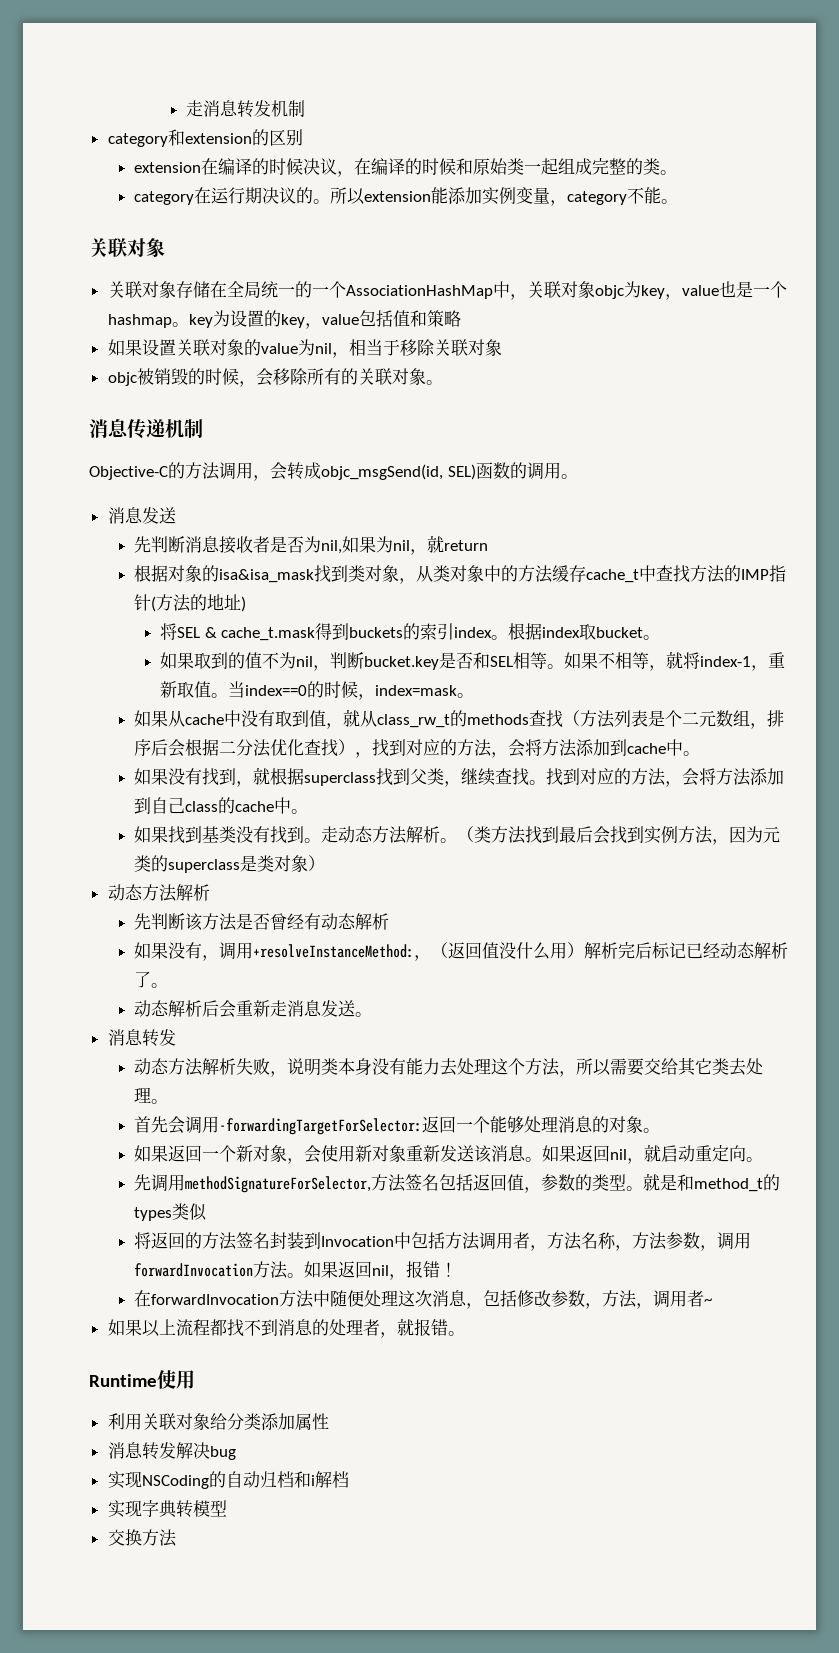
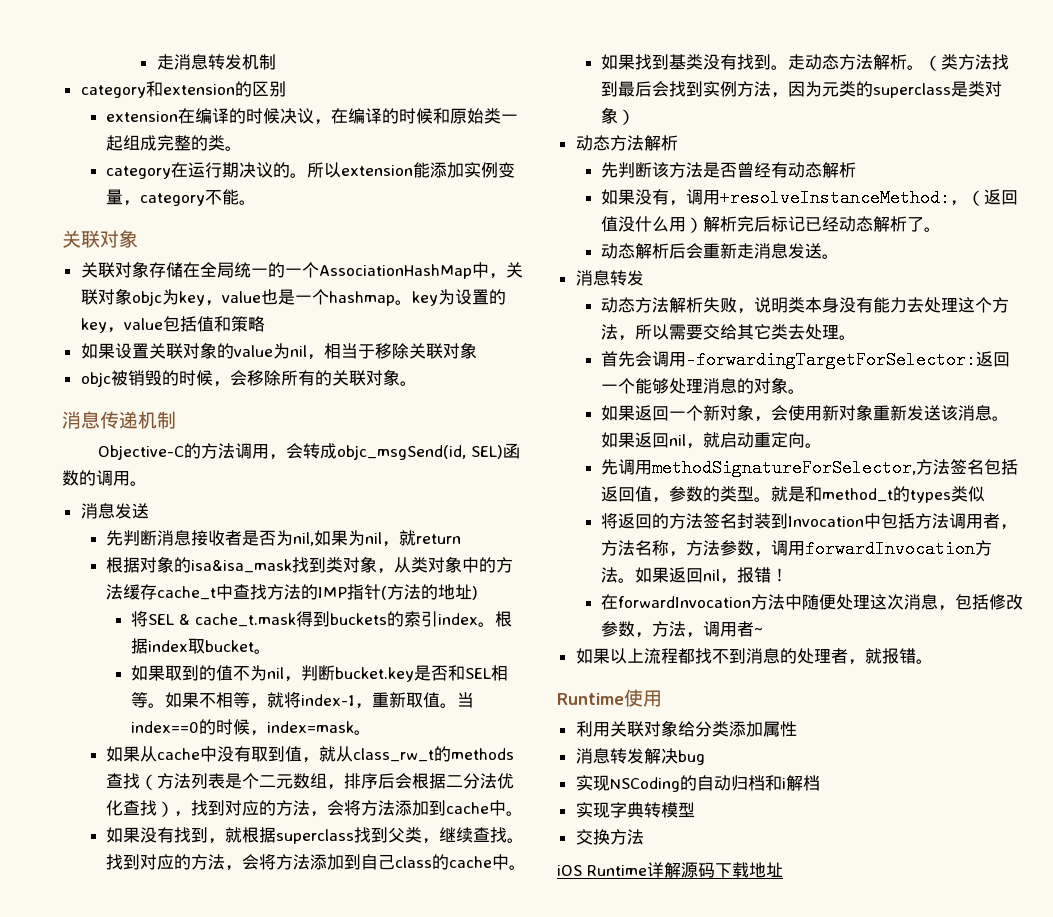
+ iOS Runtime详解源码下载地址

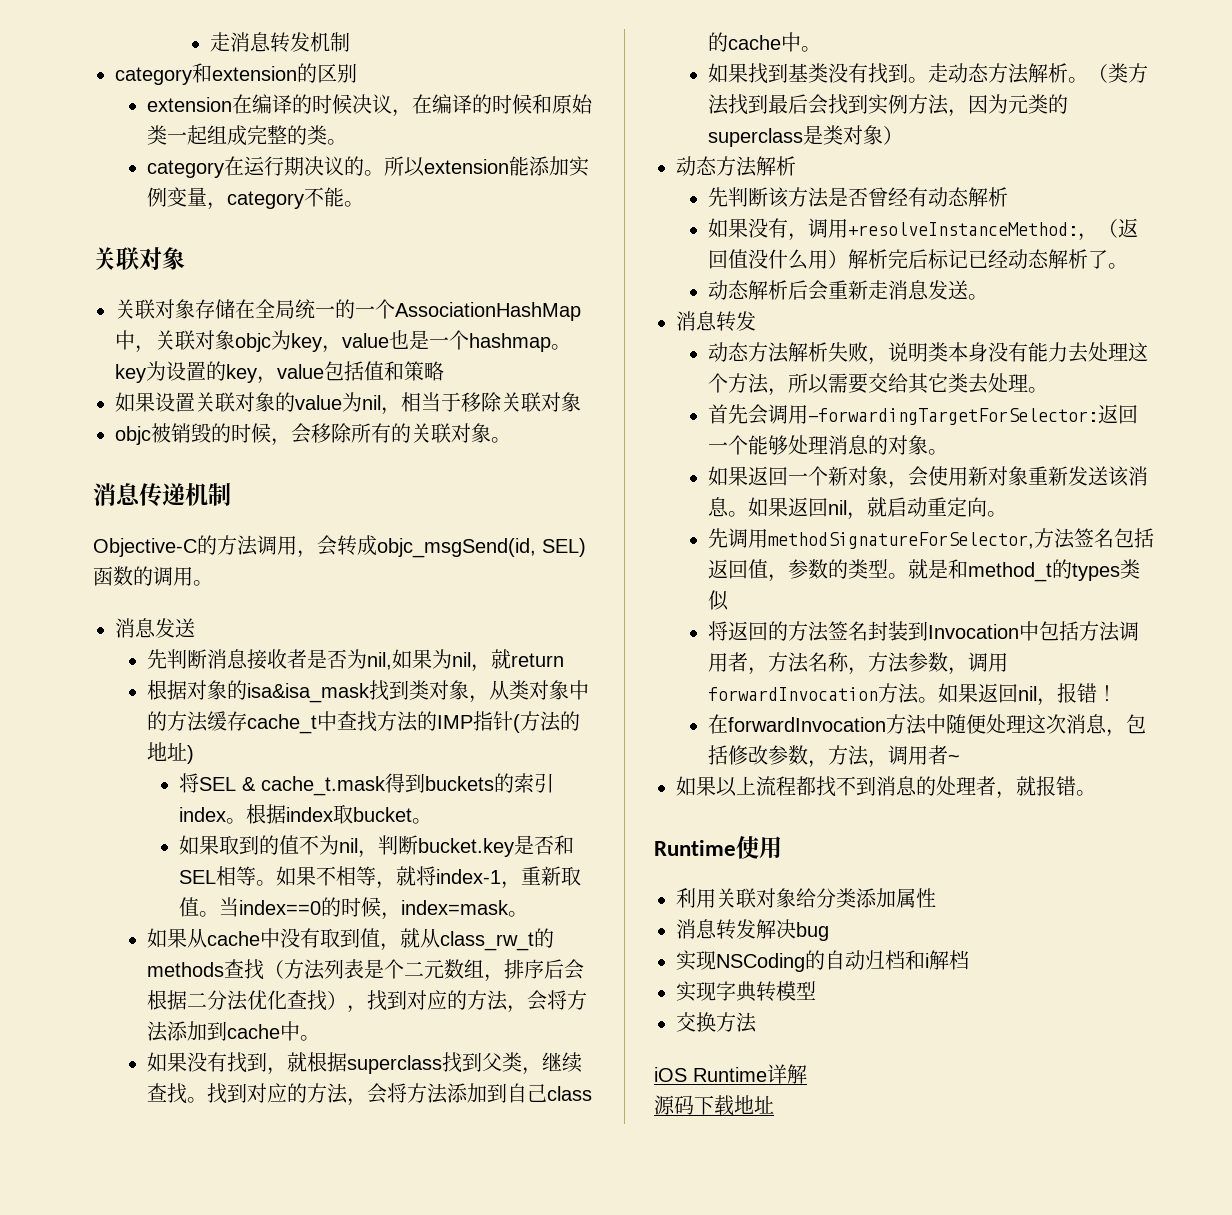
- iOS Runtime详解源码下载地址
+ iOS Runtime详解
+ 源码下载地址

